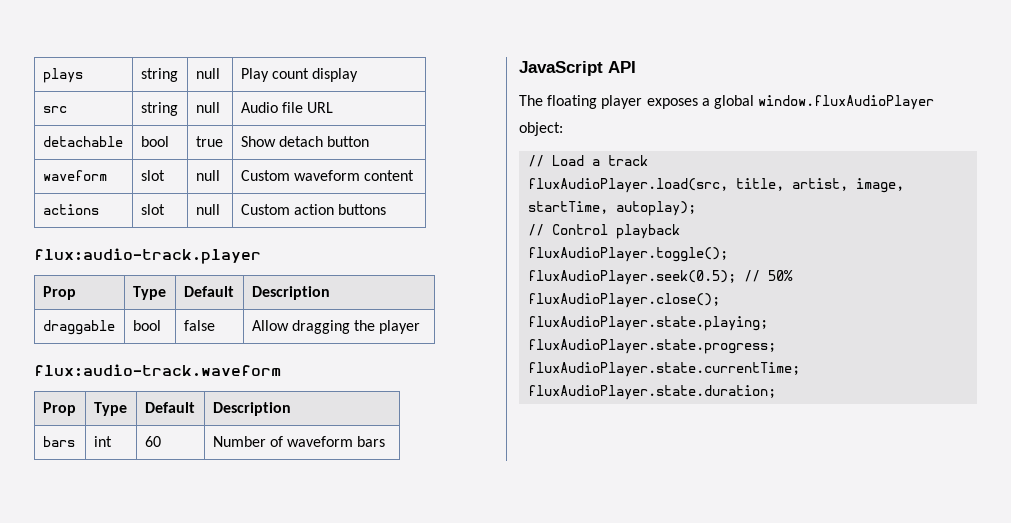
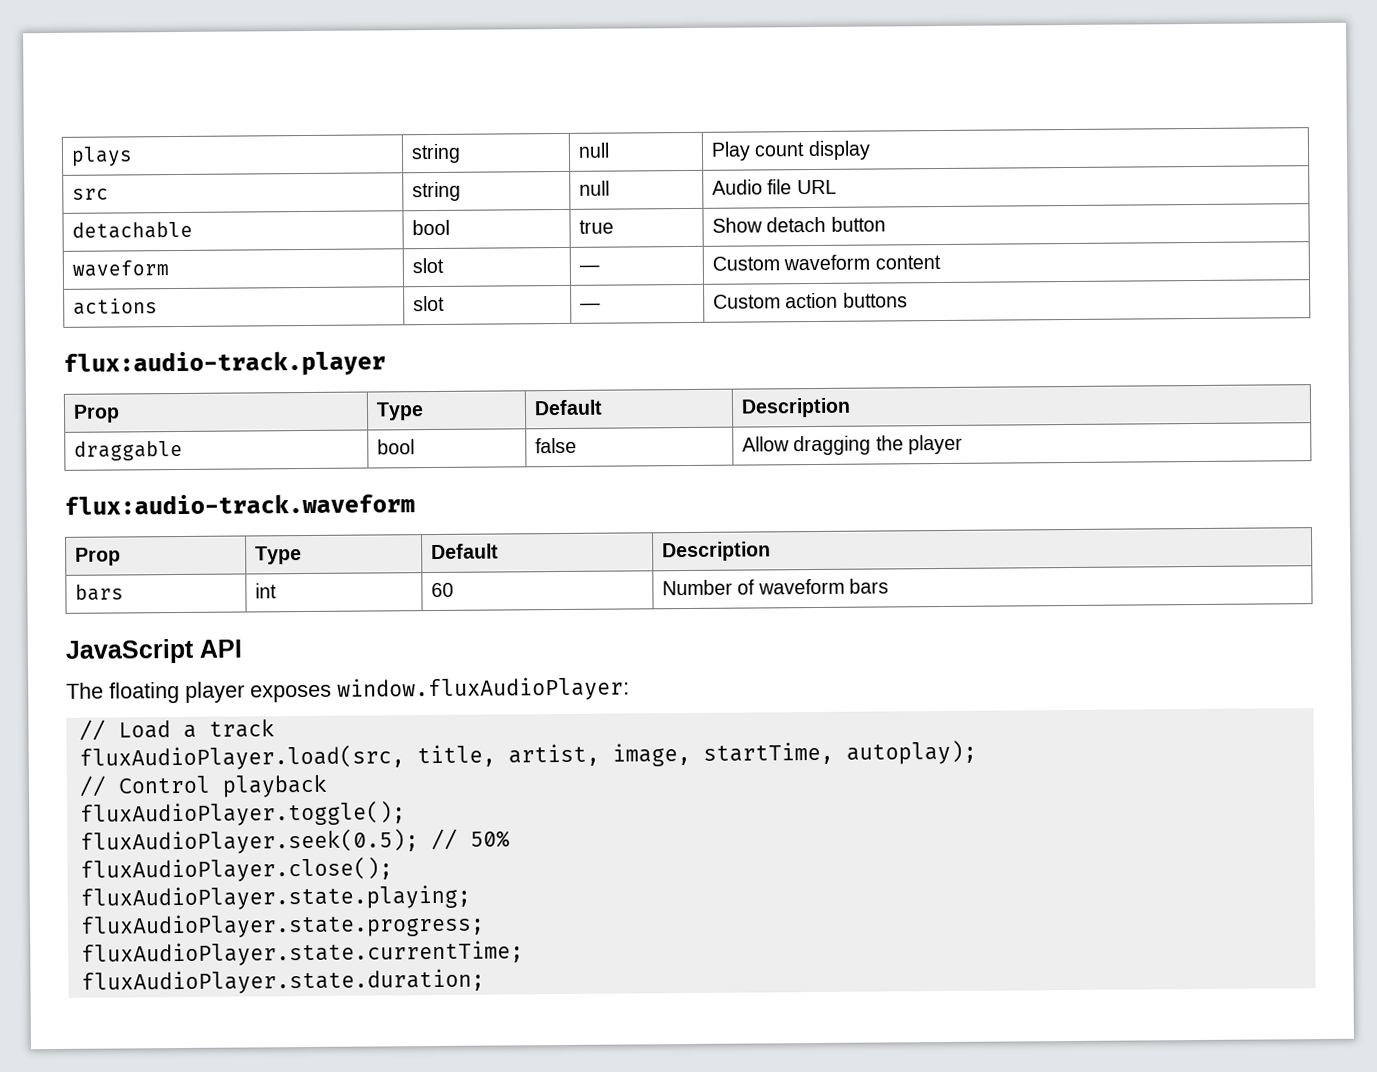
- waveform | slot | null | Custom waveform content
+ waveform | slot | — | Custom waveform content
- actions | slot | null | Custom action buttons
+ actions | slot | — | Custom action buttons
- The floating player exposes a global window.fluxAudioPlayer object:
+ The floating player exposes window.fluxAudioPlayer:

